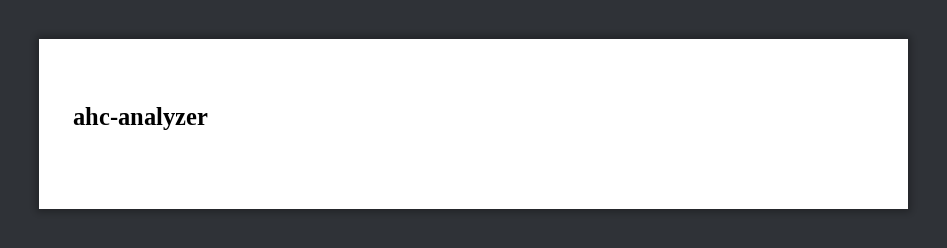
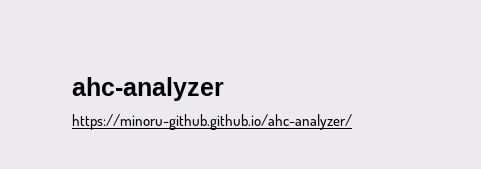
+ https://minoru-github.github.io/ahc-analyzer/

